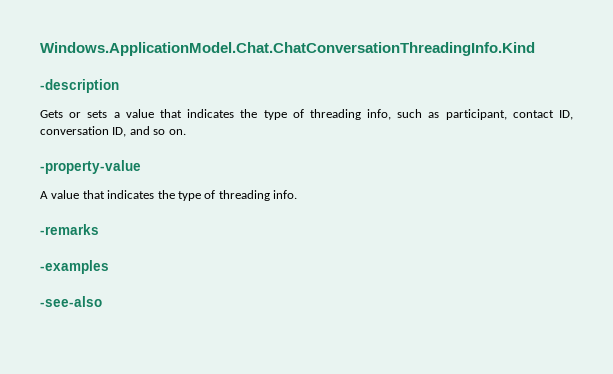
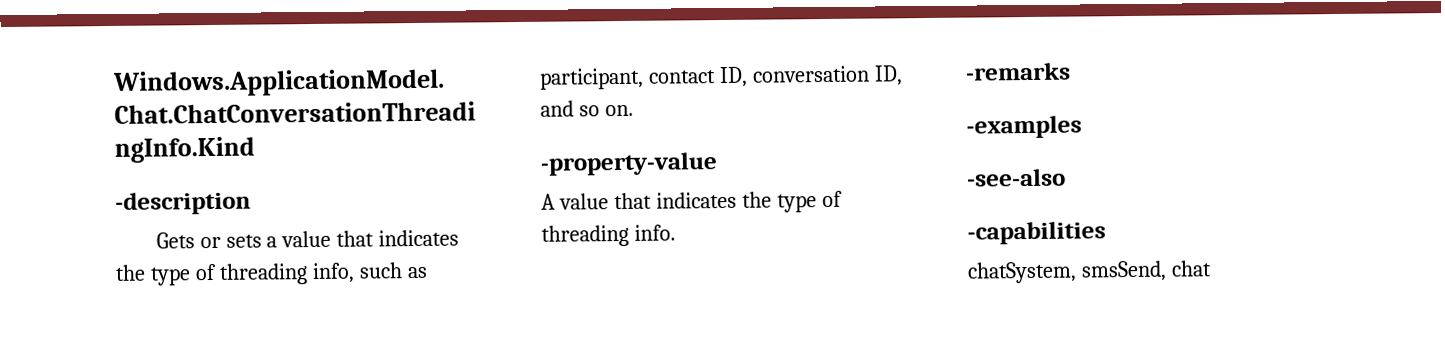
+ -capabilities
+ chatSystem, smsSend, chat

